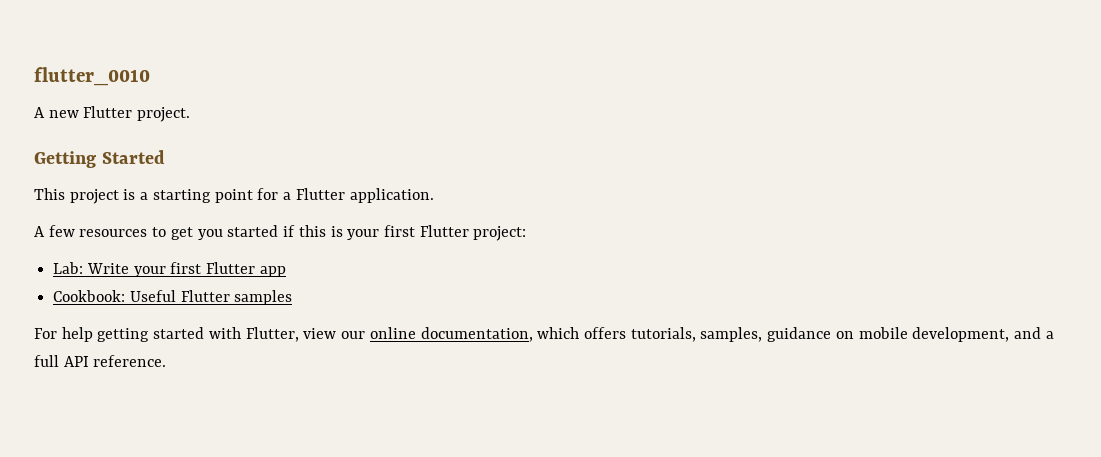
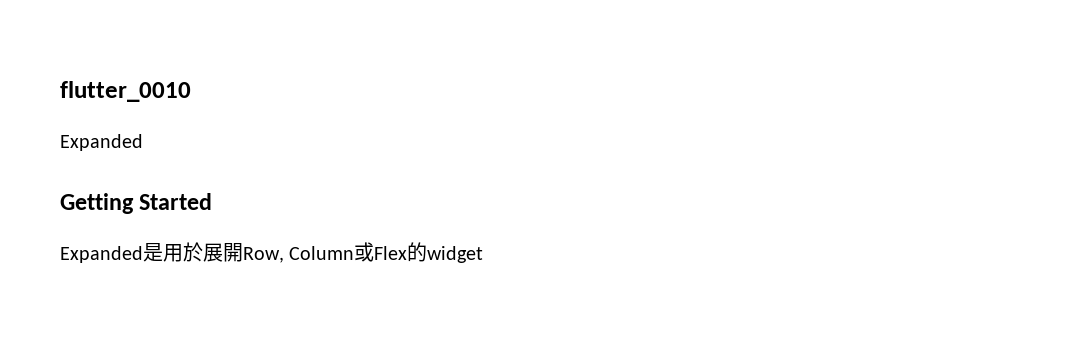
  flutter_0010
- A new Flutter project.
+ Expanded
  Getting Started
- This project is a starting point for a Flutter application.
- A few resources to get you started if this is your first Flutter project:
- Lab: Write your first Flutter app
- Cookbook: Useful Flutter samples
- For help getting started with Flutter, view our online documentation, which offers tutorials, samples, guidance on mobile development, and a full API reference.
+ Expanded是用於展開Row, Column或Flex的widget

